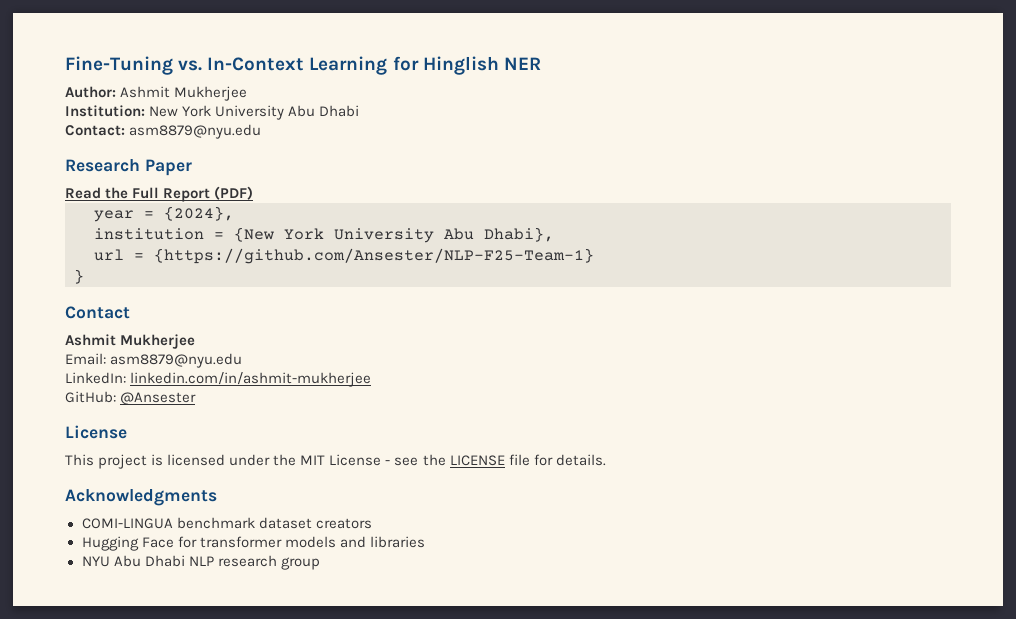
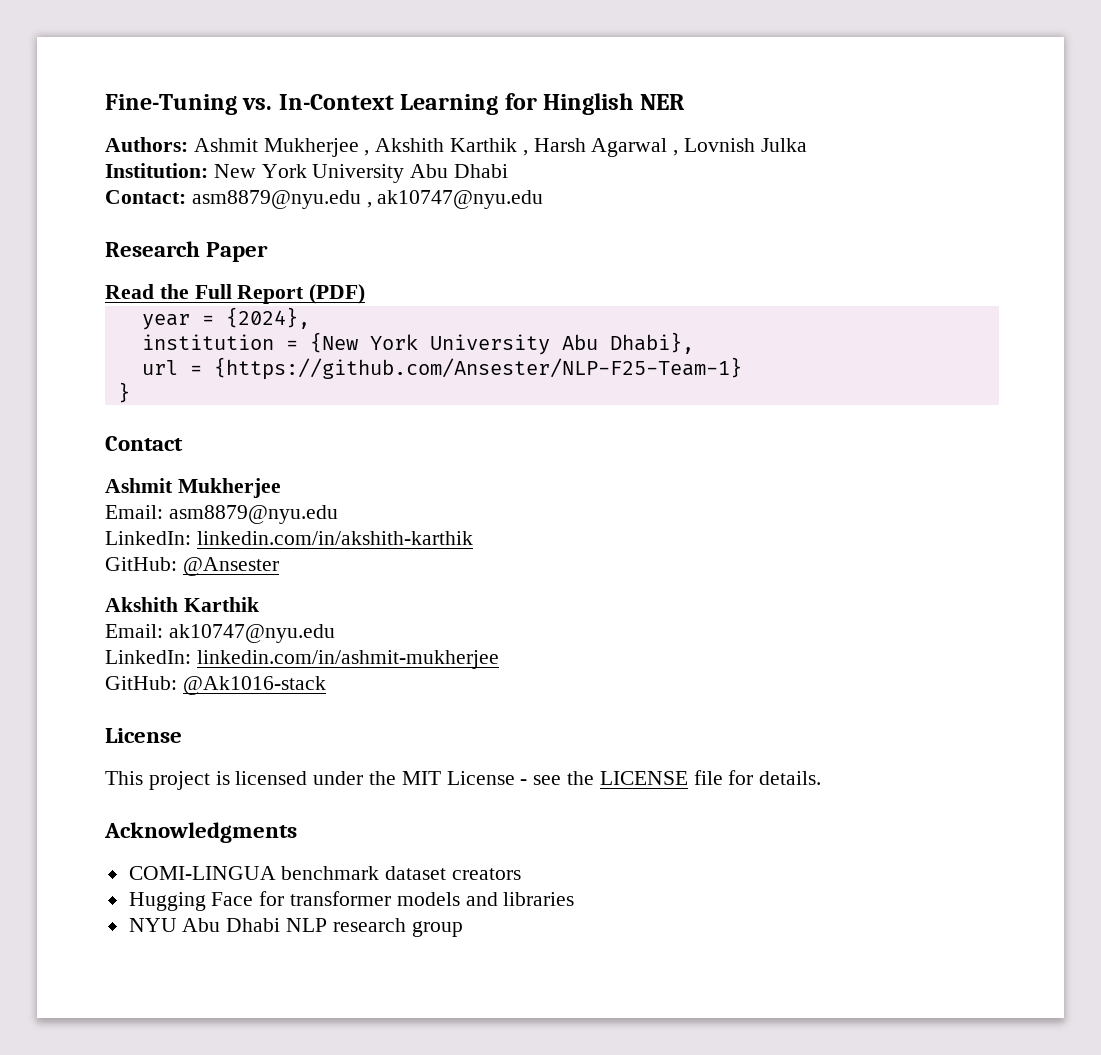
- Author: Ashmit Mukherjee
+ Authors: Ashmit Mukherjee , Akshith Karthik , Harsh Agarwal , Lovnish Julka
- Contact: asm8879@nyu.edu
+ Contact: asm8879@nyu.edu , ak10747@nyu.edu
+ LinkedIn: linkedin.com/in/akshith-karthik
+ GitHub: @Ansester
+ Akshith Karthik
+ Email: ak10747@nyu.edu
- GitHub: @Ansester
+ GitHub: @Ak1016-stack

